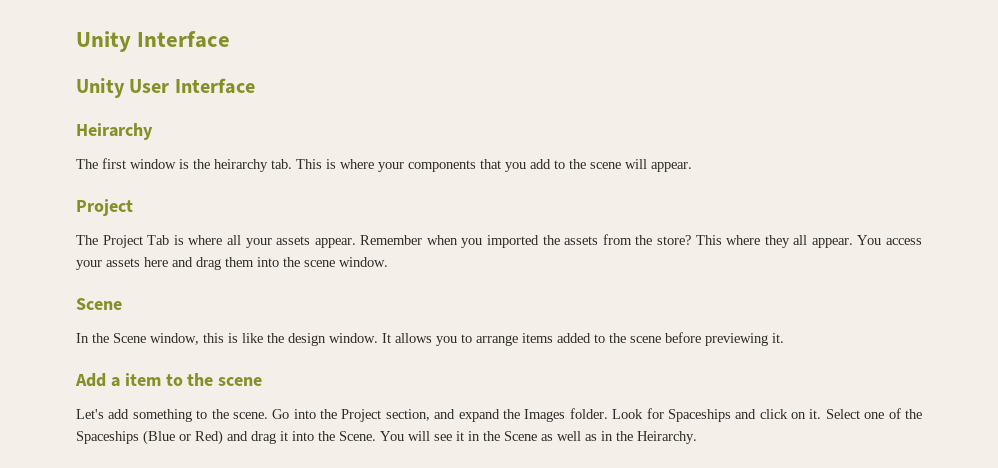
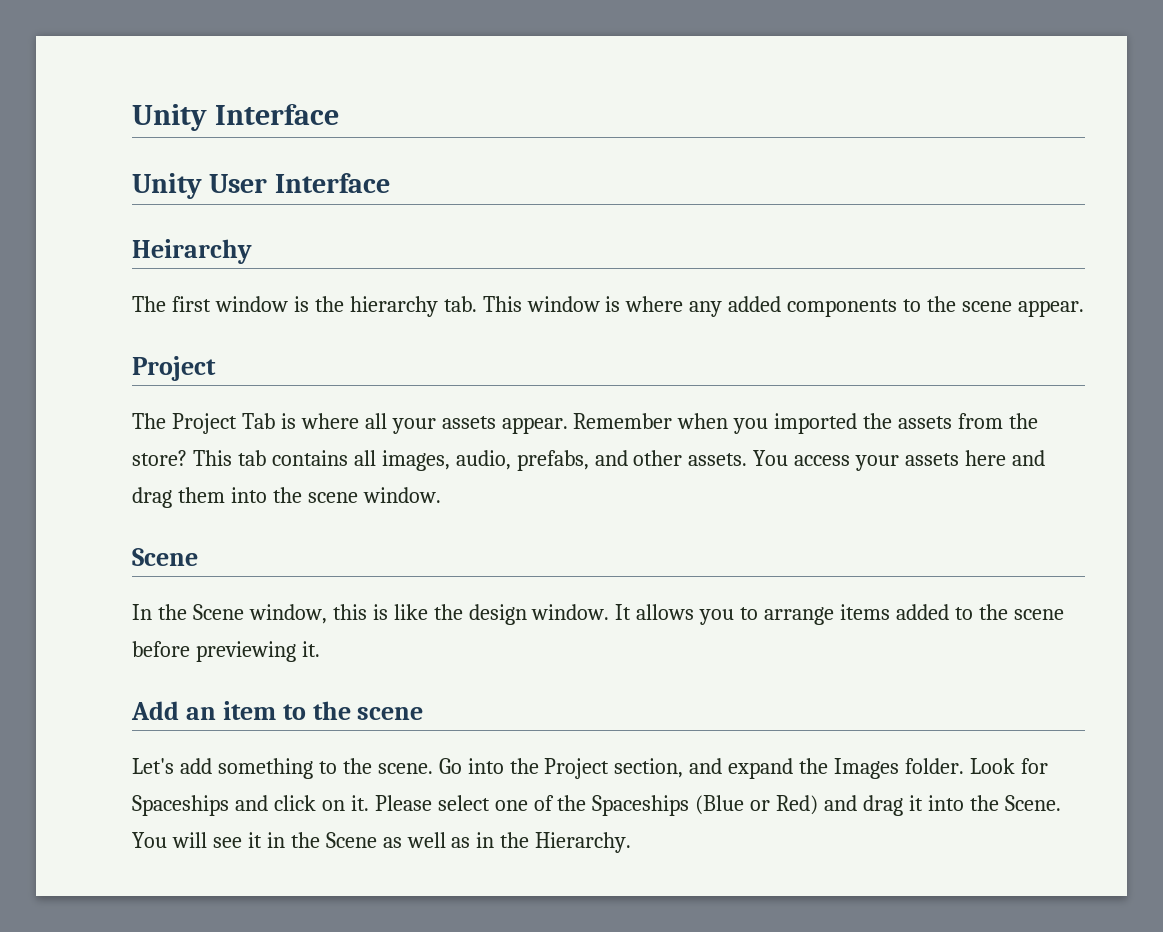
- The first window is the heirarchy tab. This is where your components that you add to the scene will appear.
+ The first window is the hierarchy tab. This window is where any added components to the scene appear.
- This where they all appear.
+ This tab contains all images, audio, prefabs, and other assets.
- Add a item to the scene
+ Add an item to the scene
- Select one of the Spaceships (Blue or Red) and drag it into the Scene.
+ Please select one of the Spaceships (Blue or Red) and drag it into the Scene.
- You will see it in the Scene as well as in the Heirarchy.
+ You will see it in the Scene as well as in the Hierarchy.

